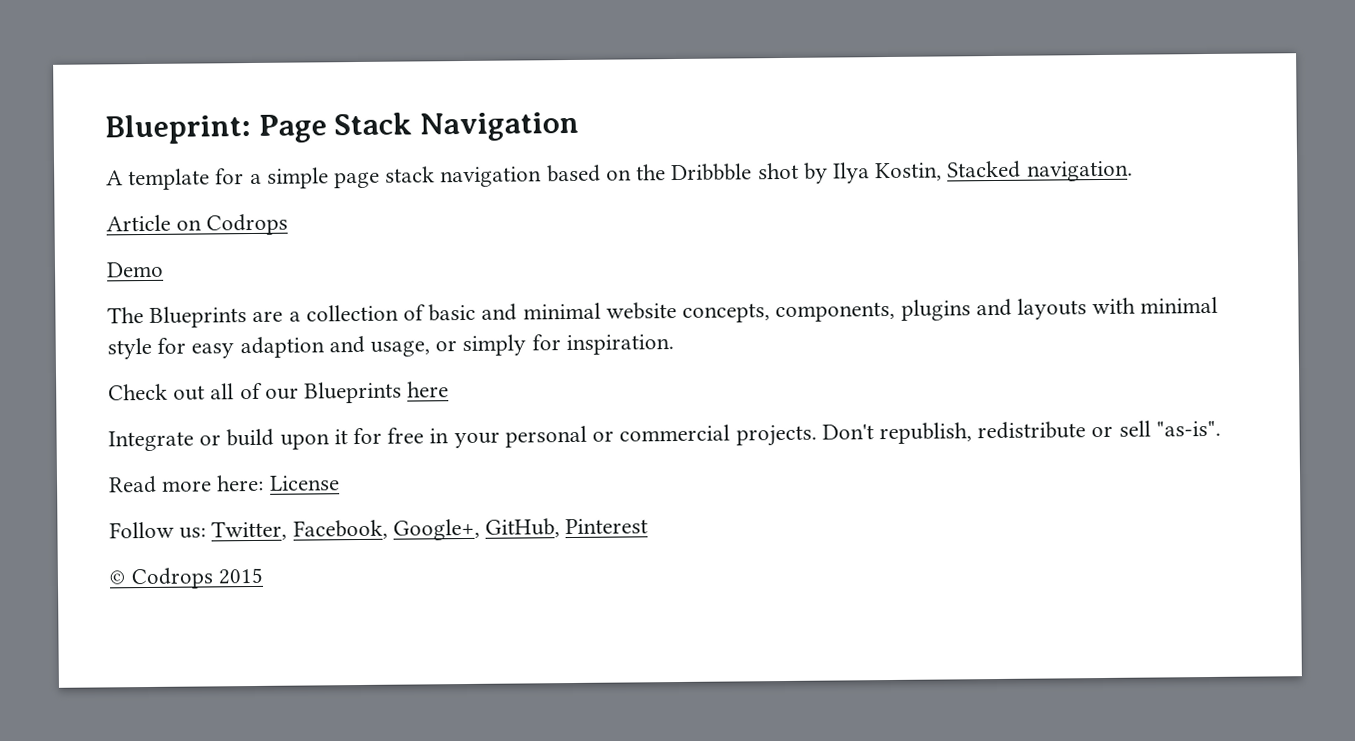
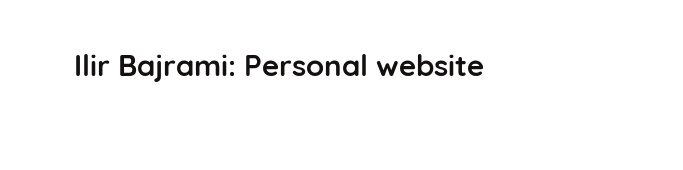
- Blueprint: Page Stack Navigation
- A template for a simple page stack navigation based on the Dribbble shot by Ilya Kostin, Stacked navigation.
- Article on Codrops
- Demo
- The Blueprints are a collection of basic and minimal website concepts, components, plugins and layouts with minimal style for easy adaption and usage, or simply for inspiration.
- Check out all of our Blueprints here
- Integrate or build upon it for free in your personal or commercial projects. Don't republish, redistribute or sell "as-is".
- Read more here: License
- Follow us: Twitter, Facebook, Google+, GitHub, Pinterest
- © Codrops 2015
+ Ilir Bajrami: Personal website

